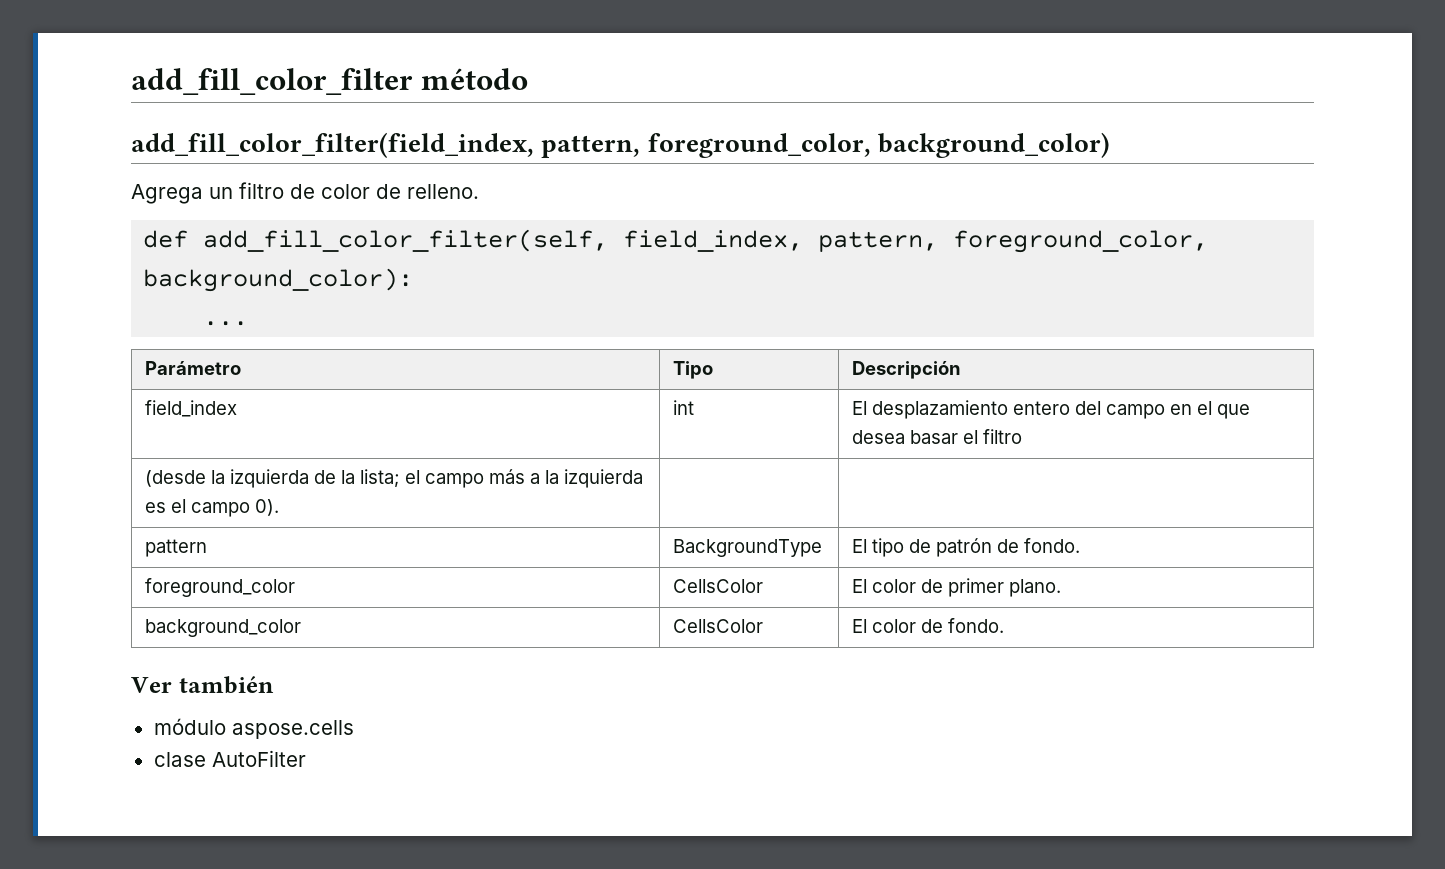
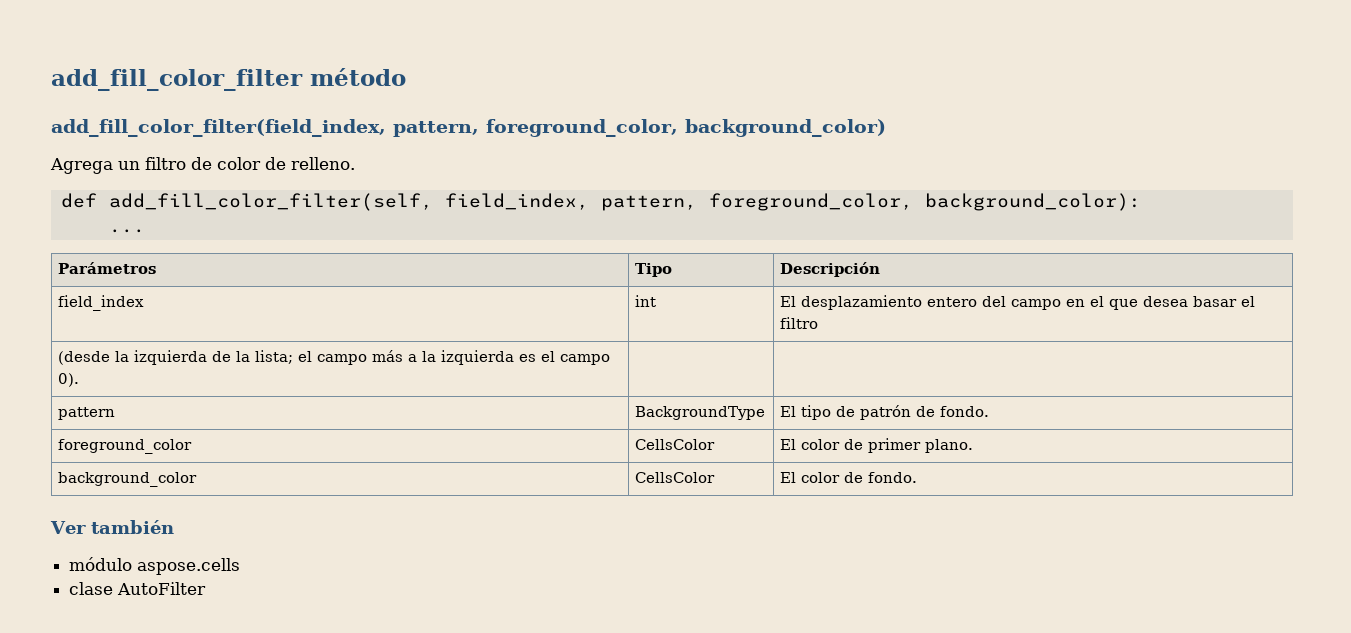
- Parámetro | Tipo | Descripción
+ Parámetros | Tipo | Descripción

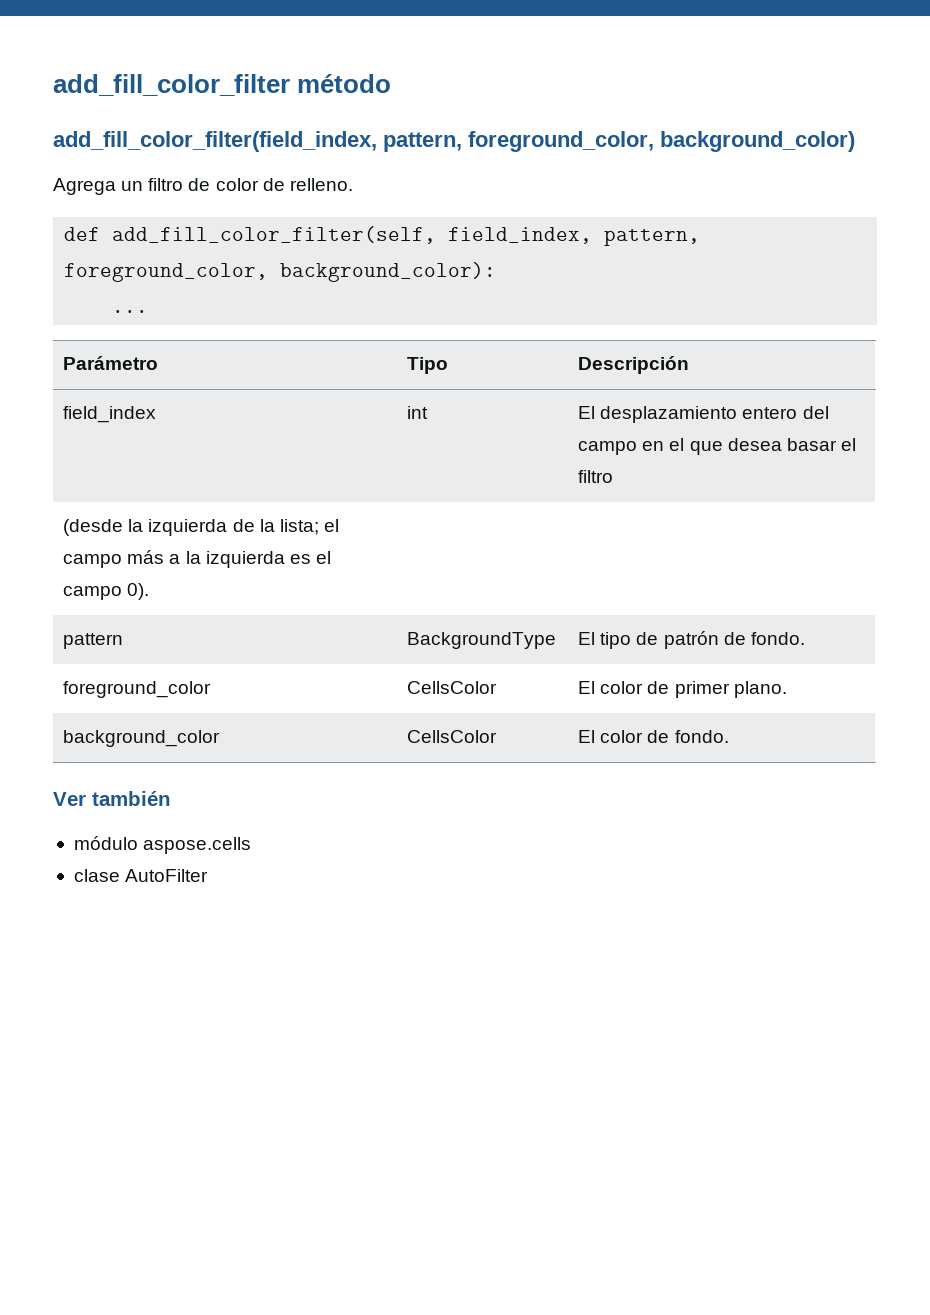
- Parámetros | Tipo | Descripción
+ Parámetro | Tipo | Descripción

